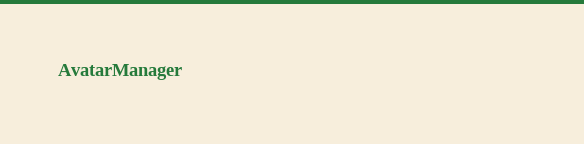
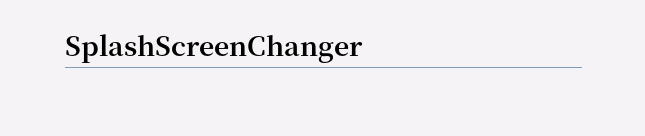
- AvatarManager
+ SplashScreenChanger

